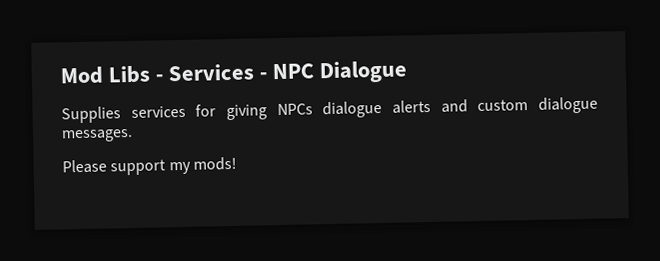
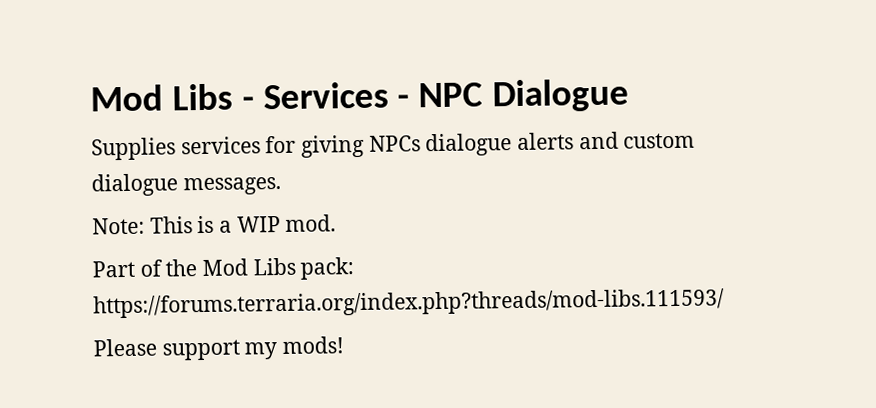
+ Note: This is a WIP mod.
+ Part of the Mod Libs pack: https://forums.terraria.org/index.php?threads/mod-libs.111593/

